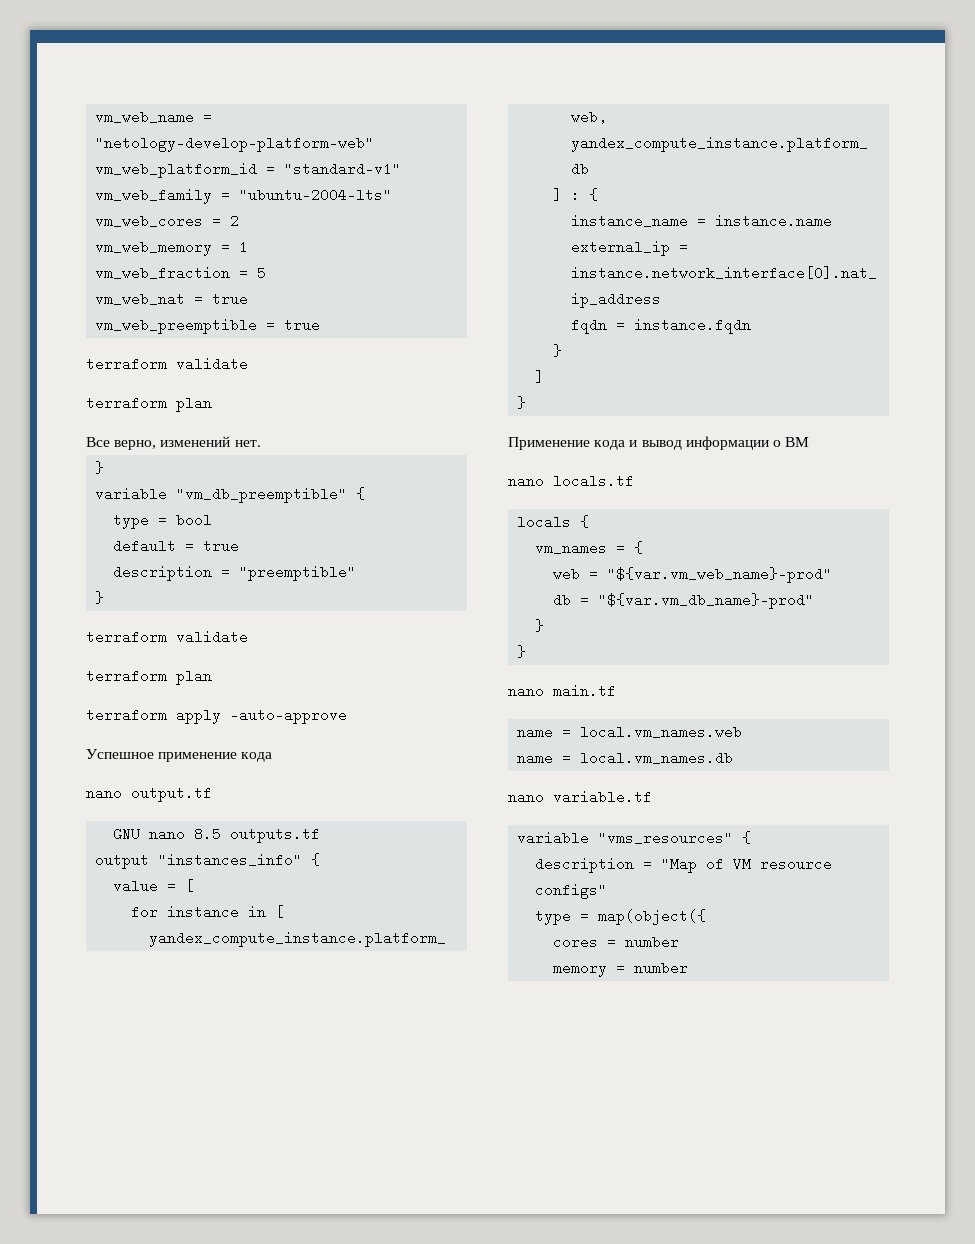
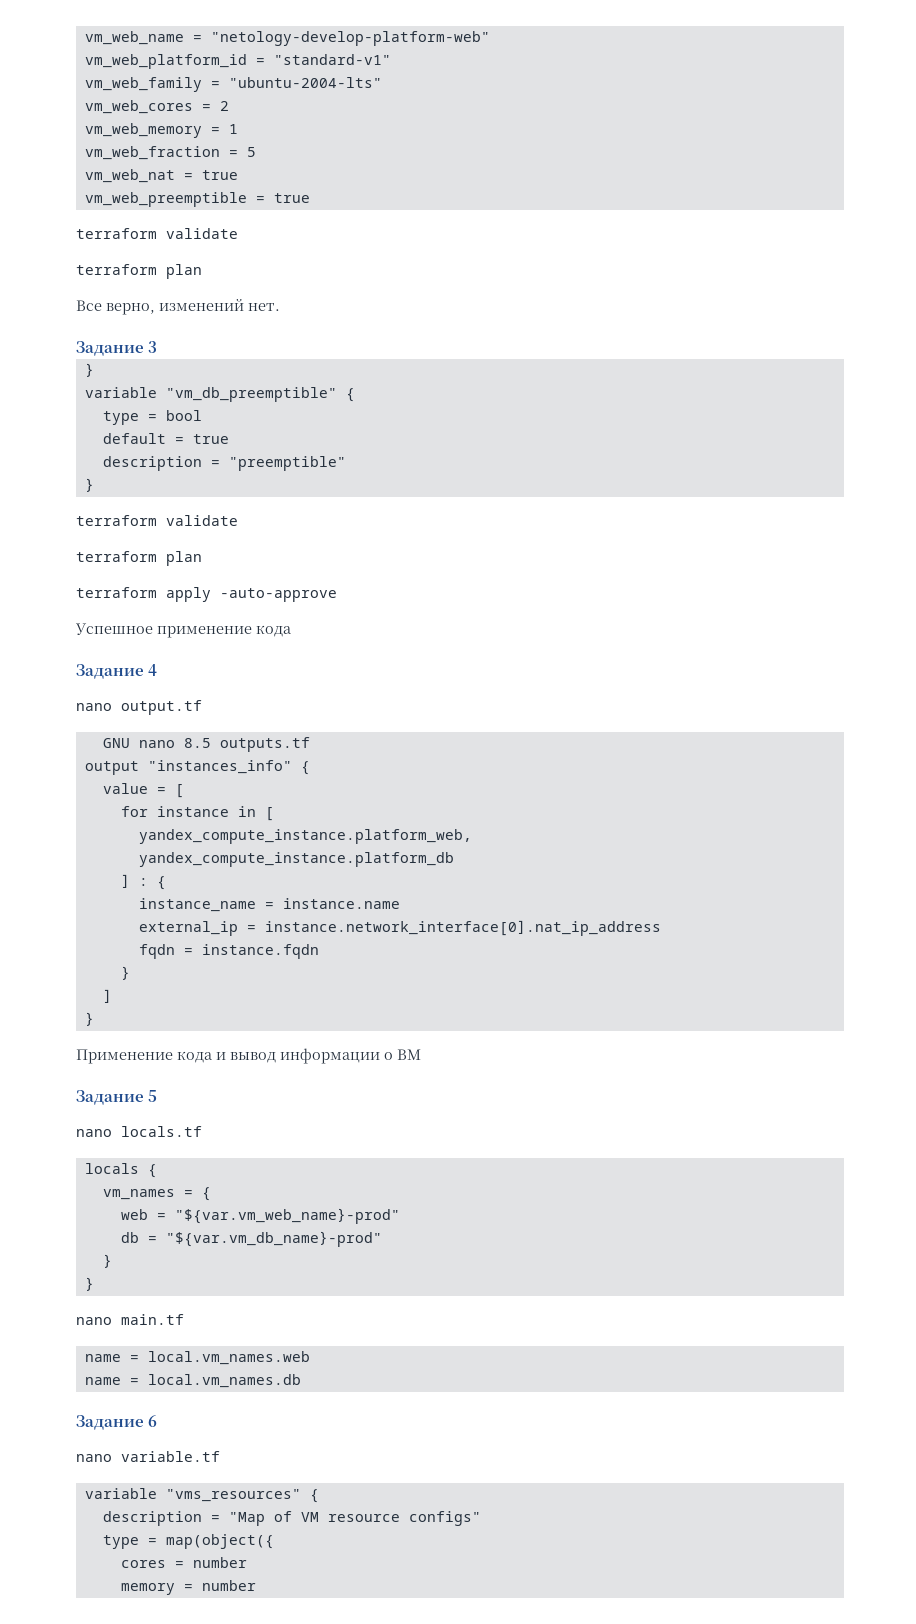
+ Задание 3
+ Задание 4
+ Задание 5
+ Задание 6

